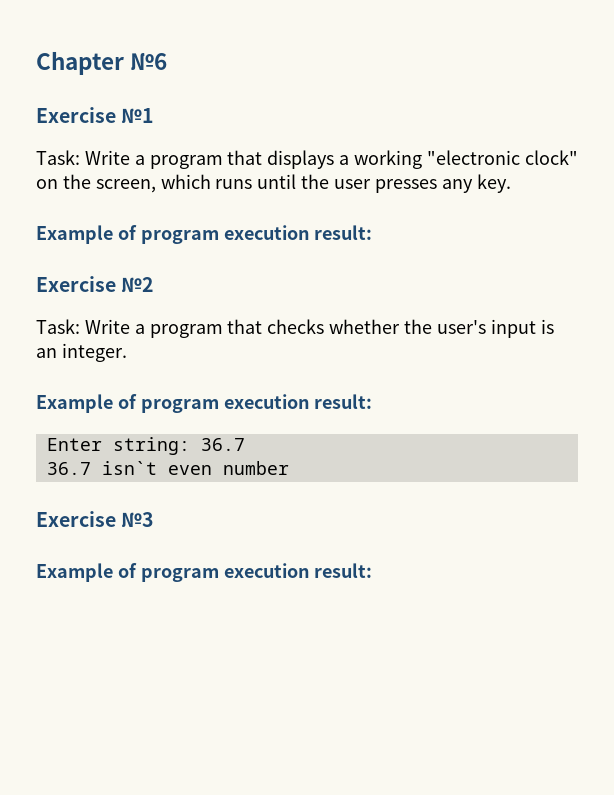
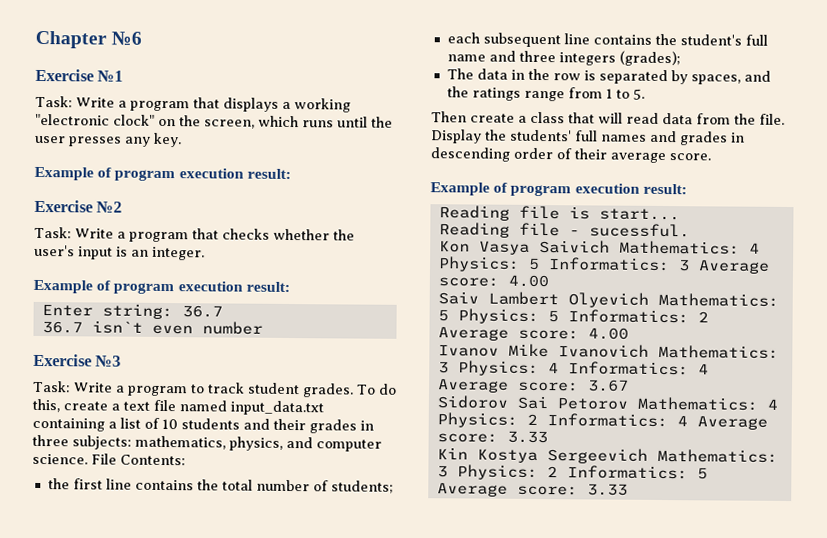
  Exercise №3
+ Task: Write a program to track student grades. To do this, create a text file named input_data.txt containing a list of 10 students and their grades in three subjects: mathematics, physics, and computer science. File Contents:
+ the first line contains the total number of students;
+ each subsequent line contains the student's full name and three integers (grades);
+ The data in the row is separated by spaces, and the ratings range from 1 to 5.
+ Then create a class that will read data from the file. Display the students' full names and grades in descending order of their average score.
  Example of program execution result:
+ Reading file is start...
+ Reading file - sucessful.
+ Kon Vasya Saivich Mathematics: 4 Physics: 5 Informatics: 3 Average score: 4.00
+ Saiv Lambert Olyevich Mathematics: 5 Physics: 5 Informatics: 2 Average score: 4.00
+ Ivanov Mike Ivanovich Mathematics: 3 Physics: 4 Informatics: 4 Average score: 3.67
+ Sidorov Sai Petorov Mathematics: 4 Physics: 2 Informatics: 4 Average score: 3.33
+ Kin Kostya Sergeevich Mathematics: 3 Physics: 2 Informatics: 5 Average score: 3.33

